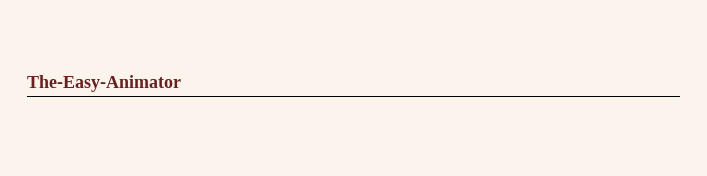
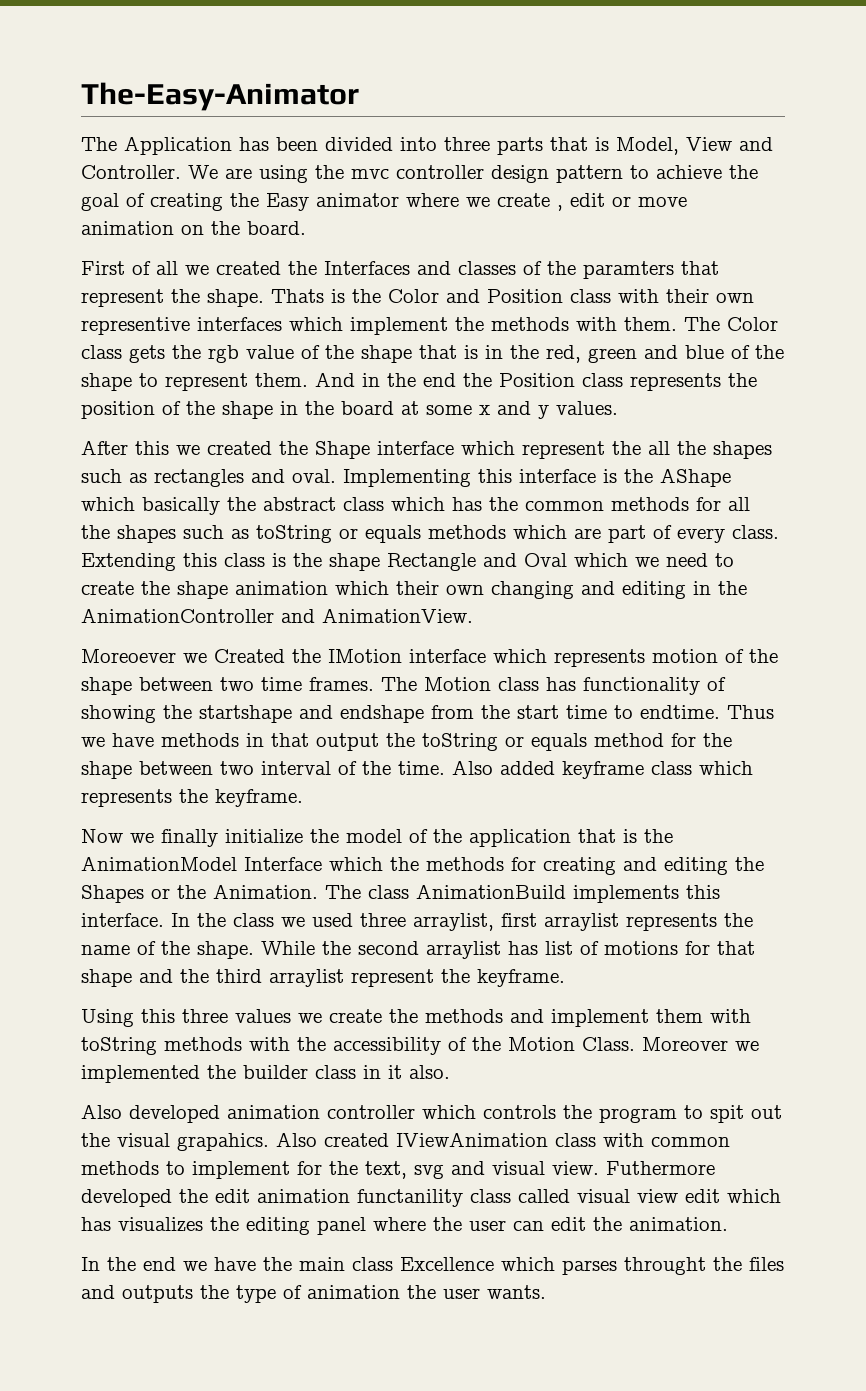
+ The Application has been divided into three parts that is Model, View and Controller. We are using the mvc controller design pattern to achieve the goal of creating the Easy animator where we create , edit or move animation on the board.
+ First of all we created the Interfaces and classes of the paramters that represent the shape. Thats is the Color and Position class with their own representive interfaces which implement the methods with them. The Color class gets the rgb value of the shape that is in the red, green and blue of the shape to represent them. And in the end the Position class represents the position of the shape in the board at some x and y values.
+ After this we created the Shape interface which represent the all the shapes such as rectangles and oval. Implementing this interface is the AShape which basically the abstract class which has the common methods for all the shapes such as toString or equals methods which are part of every class. Extending this class is the shape Rectangle and Oval which we need to create the shape animation which their own changing and editing in the AnimationController and AnimationView.
+ Moreoever we Created the IMotion interface which represents motion of the shape between two time frames. The Motion class has functionality of showing the startshape and endshape from the start time to endtime. Thus we have methods in that output the toString or equals method for the shape between two interval of the time. Also added keyframe class which represents the keyframe.
+ Now we finally initialize the model of the application that is the AnimationModel Interface which the methods for creating and editing the Shapes or the Animation. The class AnimationBuild implements this interface. In the class we used three arraylist, first arraylist represents the name of the shape. While the second arraylist has list of motions for that shape and the third arraylist represent the keyframe.
+ Using this three values we create the methods and implement them with toString methods with the accessibility of the Motion Class. Moreover we implemented the builder class in it also.
+ Also developed animation controller which controls the program to spit out the visual grapahics. Also created IViewAnimation class with common methods to implement for the text, svg and visual view. Futhermore developed the edit animation functanility class called visual view edit which has visualizes the editing panel where the user can edit the animation.
+ In the end we have the main class Excellence which parses throught the files and outputs the type of animation the user wants.

